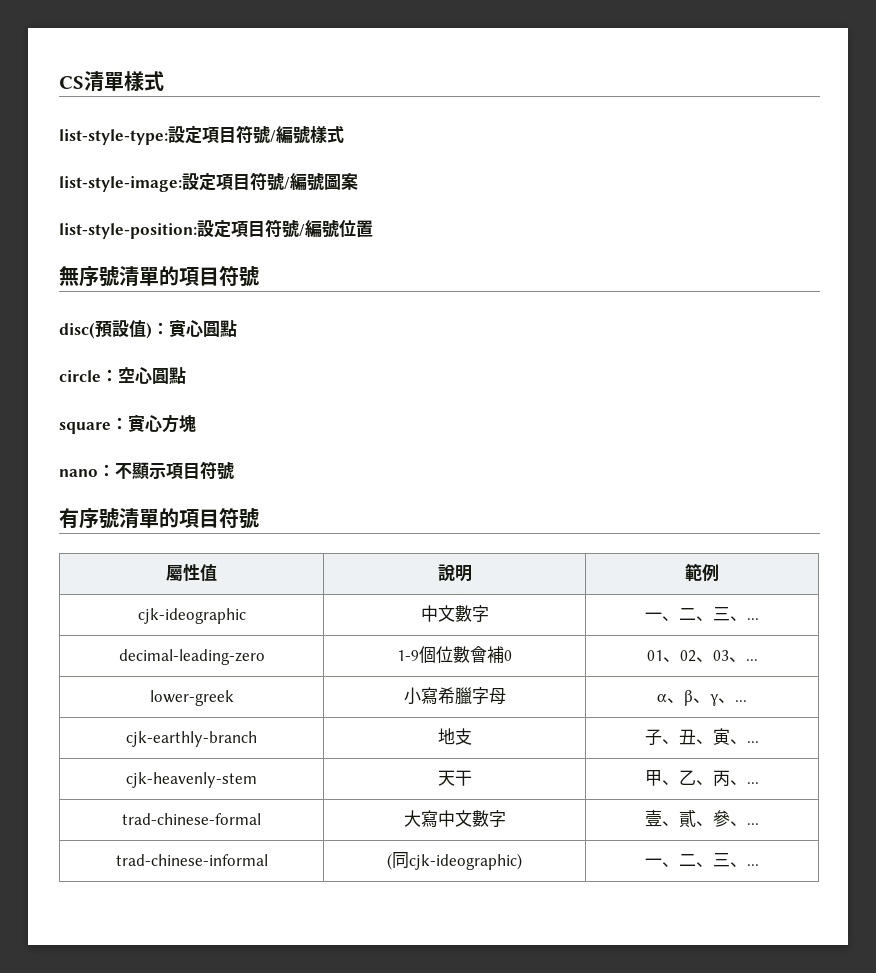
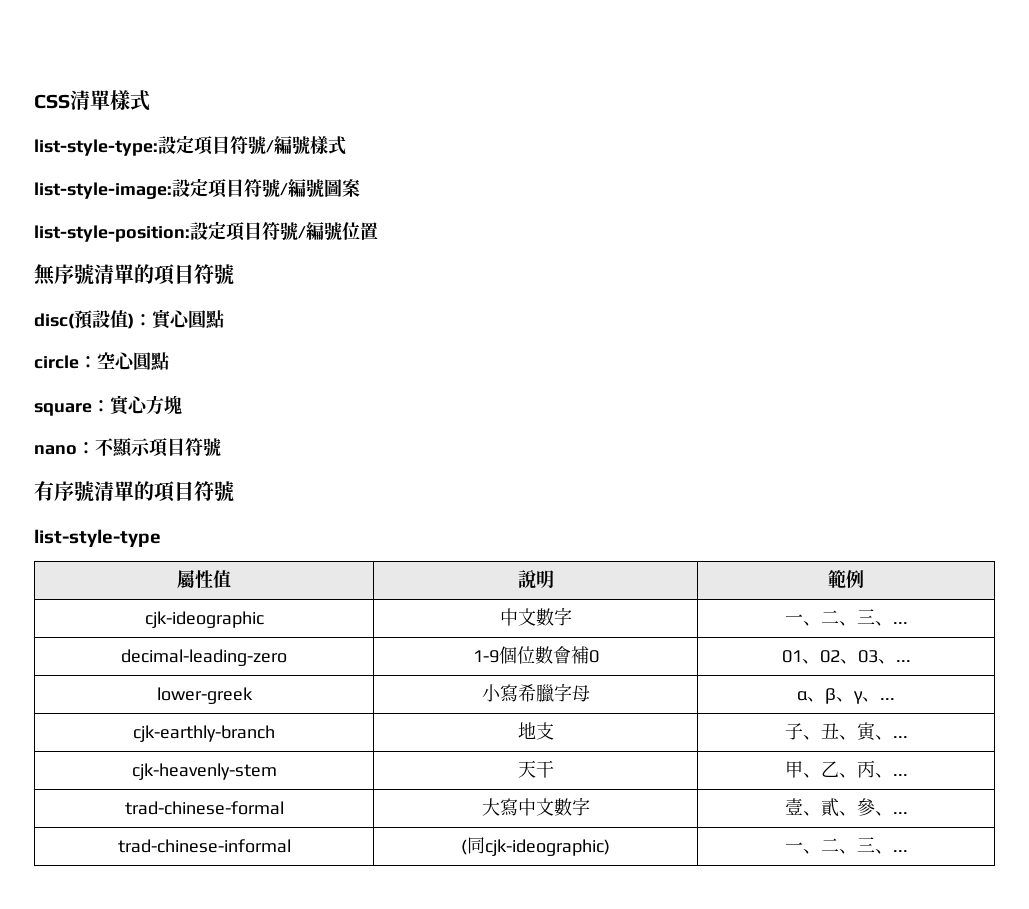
- CS清單樣式
+ CSS清單樣式
+ list-style-type

